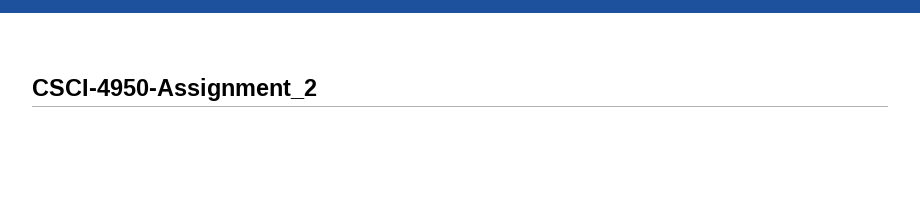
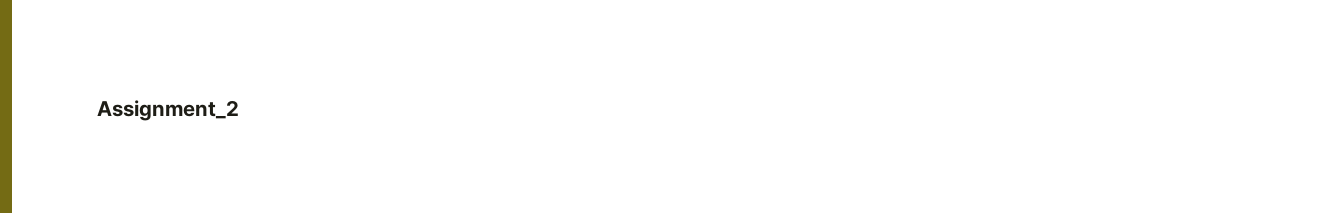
- CSCI-4950-Assignment_2
+ Assignment_2

